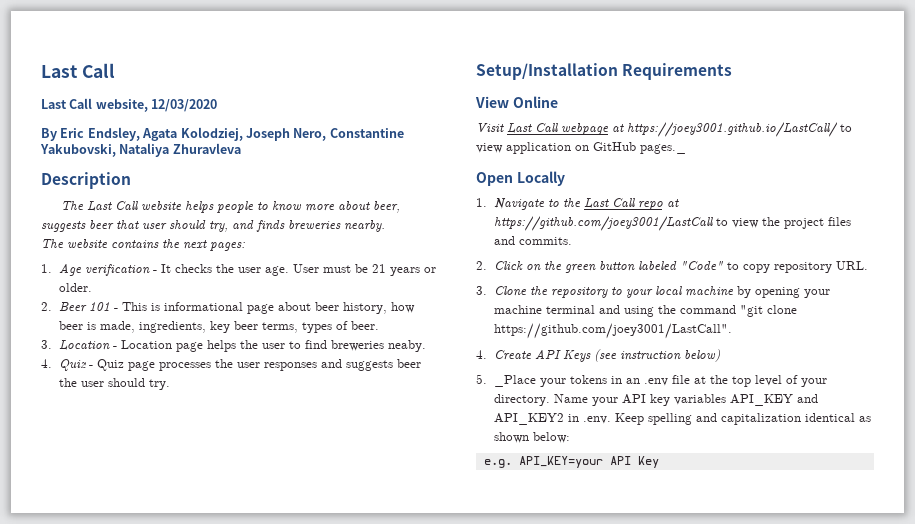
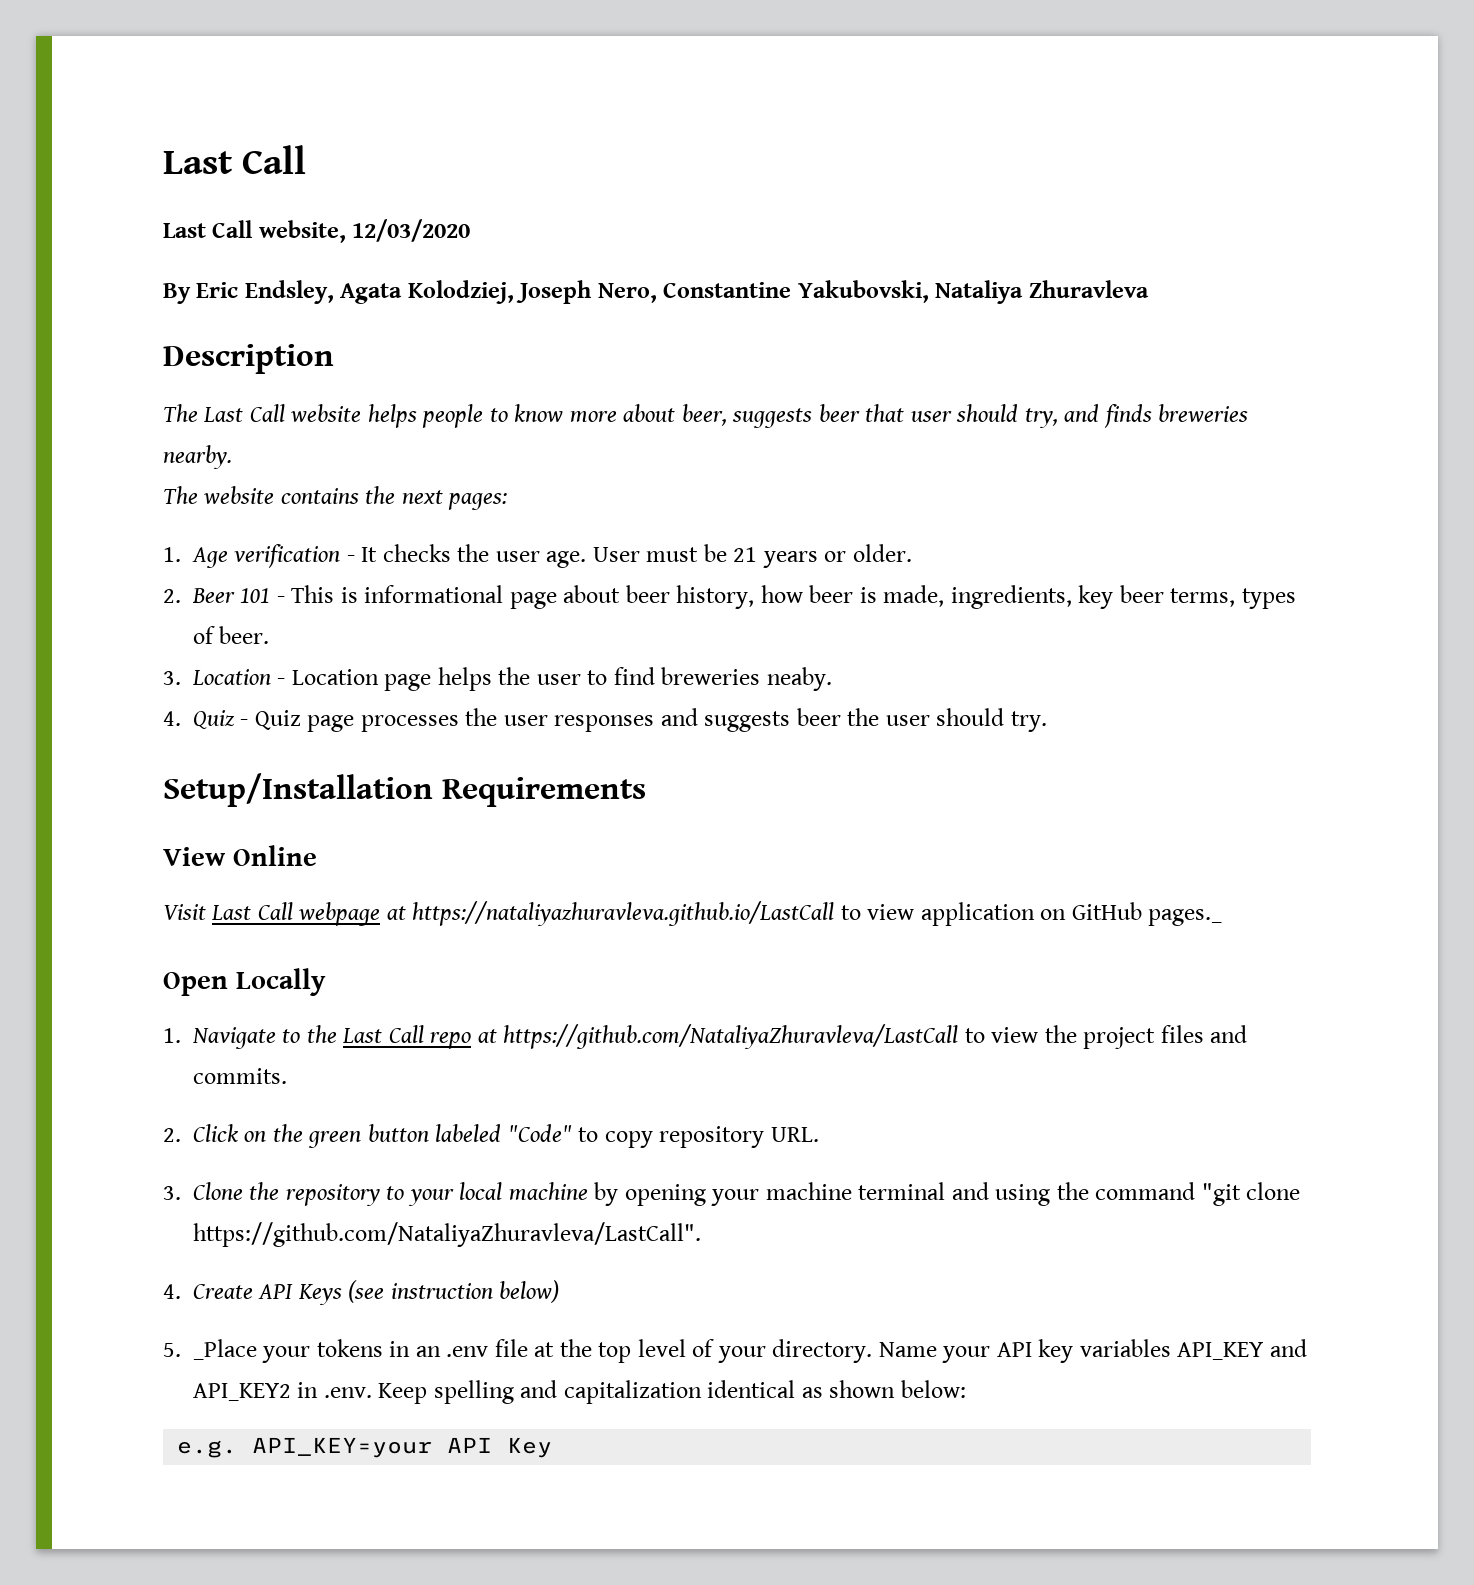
- Visit Last Call webpage at https://joey3001.github.io/LastCall/ to view application on GitHub pages._
+ Visit Last Call webpage at https://nataliyazhuravleva.github.io/LastCall to view application on GitHub pages._
- 1. Navigate to the Last Call repo at https://github.com/joey3001/LastCall to view the project files and commits.
+ 1. Navigate to the Last Call repo at https://github.com/NataliyaZhuravleva/LastCall to view the project files and commits.
- 3. Clone the repository to your local machine by opening your machine terminal and using the command "git clone https://github.com/joey3001/LastCall".
+ 3. Clone the repository to your local machine by opening your machine terminal and using the command "git clone https://github.com/NataliyaZhuravleva/LastCall".

